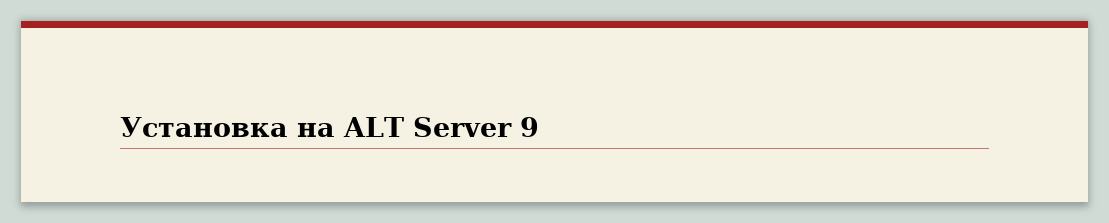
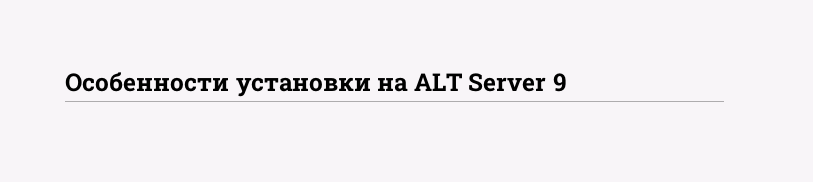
- Установка на ALT Server 9
+ Особенности установки на ALT Server 9

